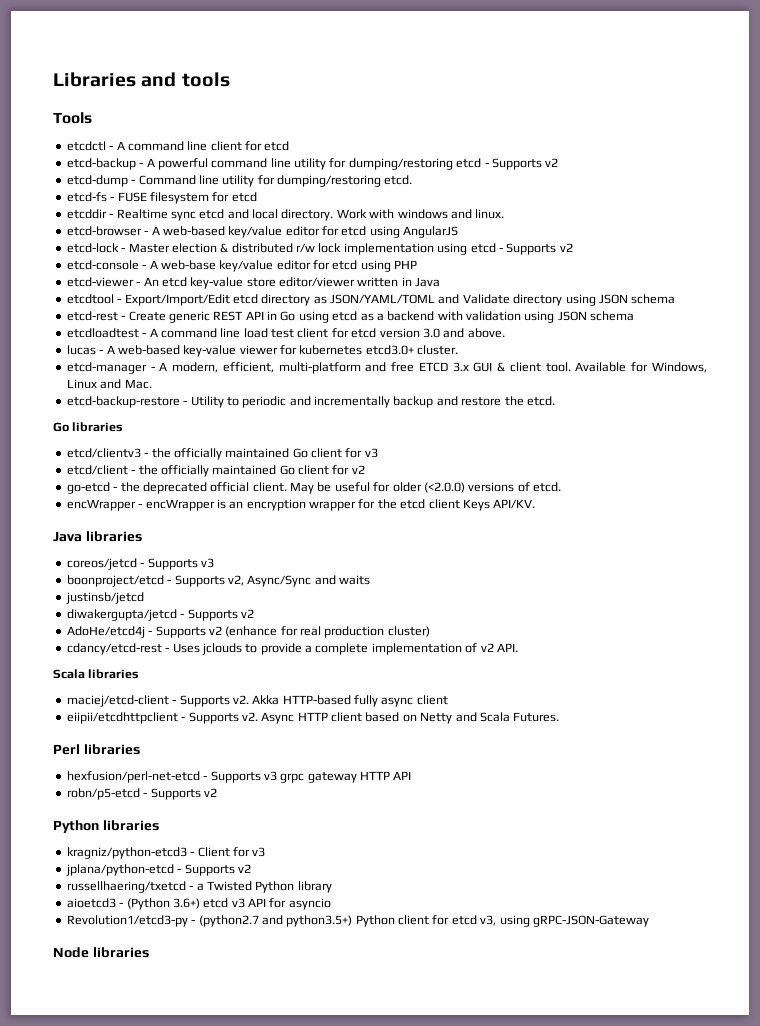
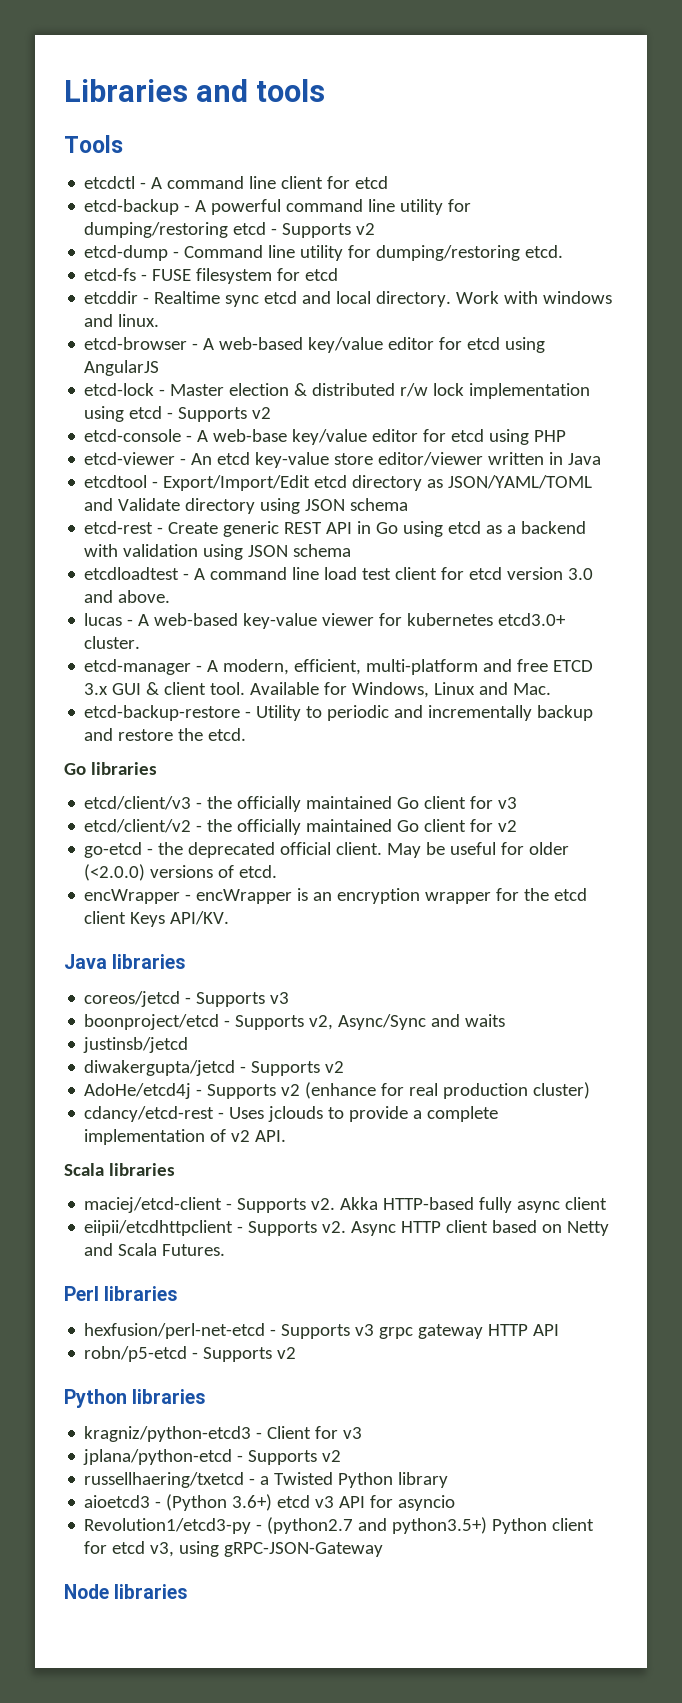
- etcd/clientv3 - the officially maintained Go client for v3
+ etcd/client/v3 - the officially maintained Go client for v3
- etcd/client - the officially maintained Go client for v2
+ etcd/client/v2 - the officially maintained Go client for v2

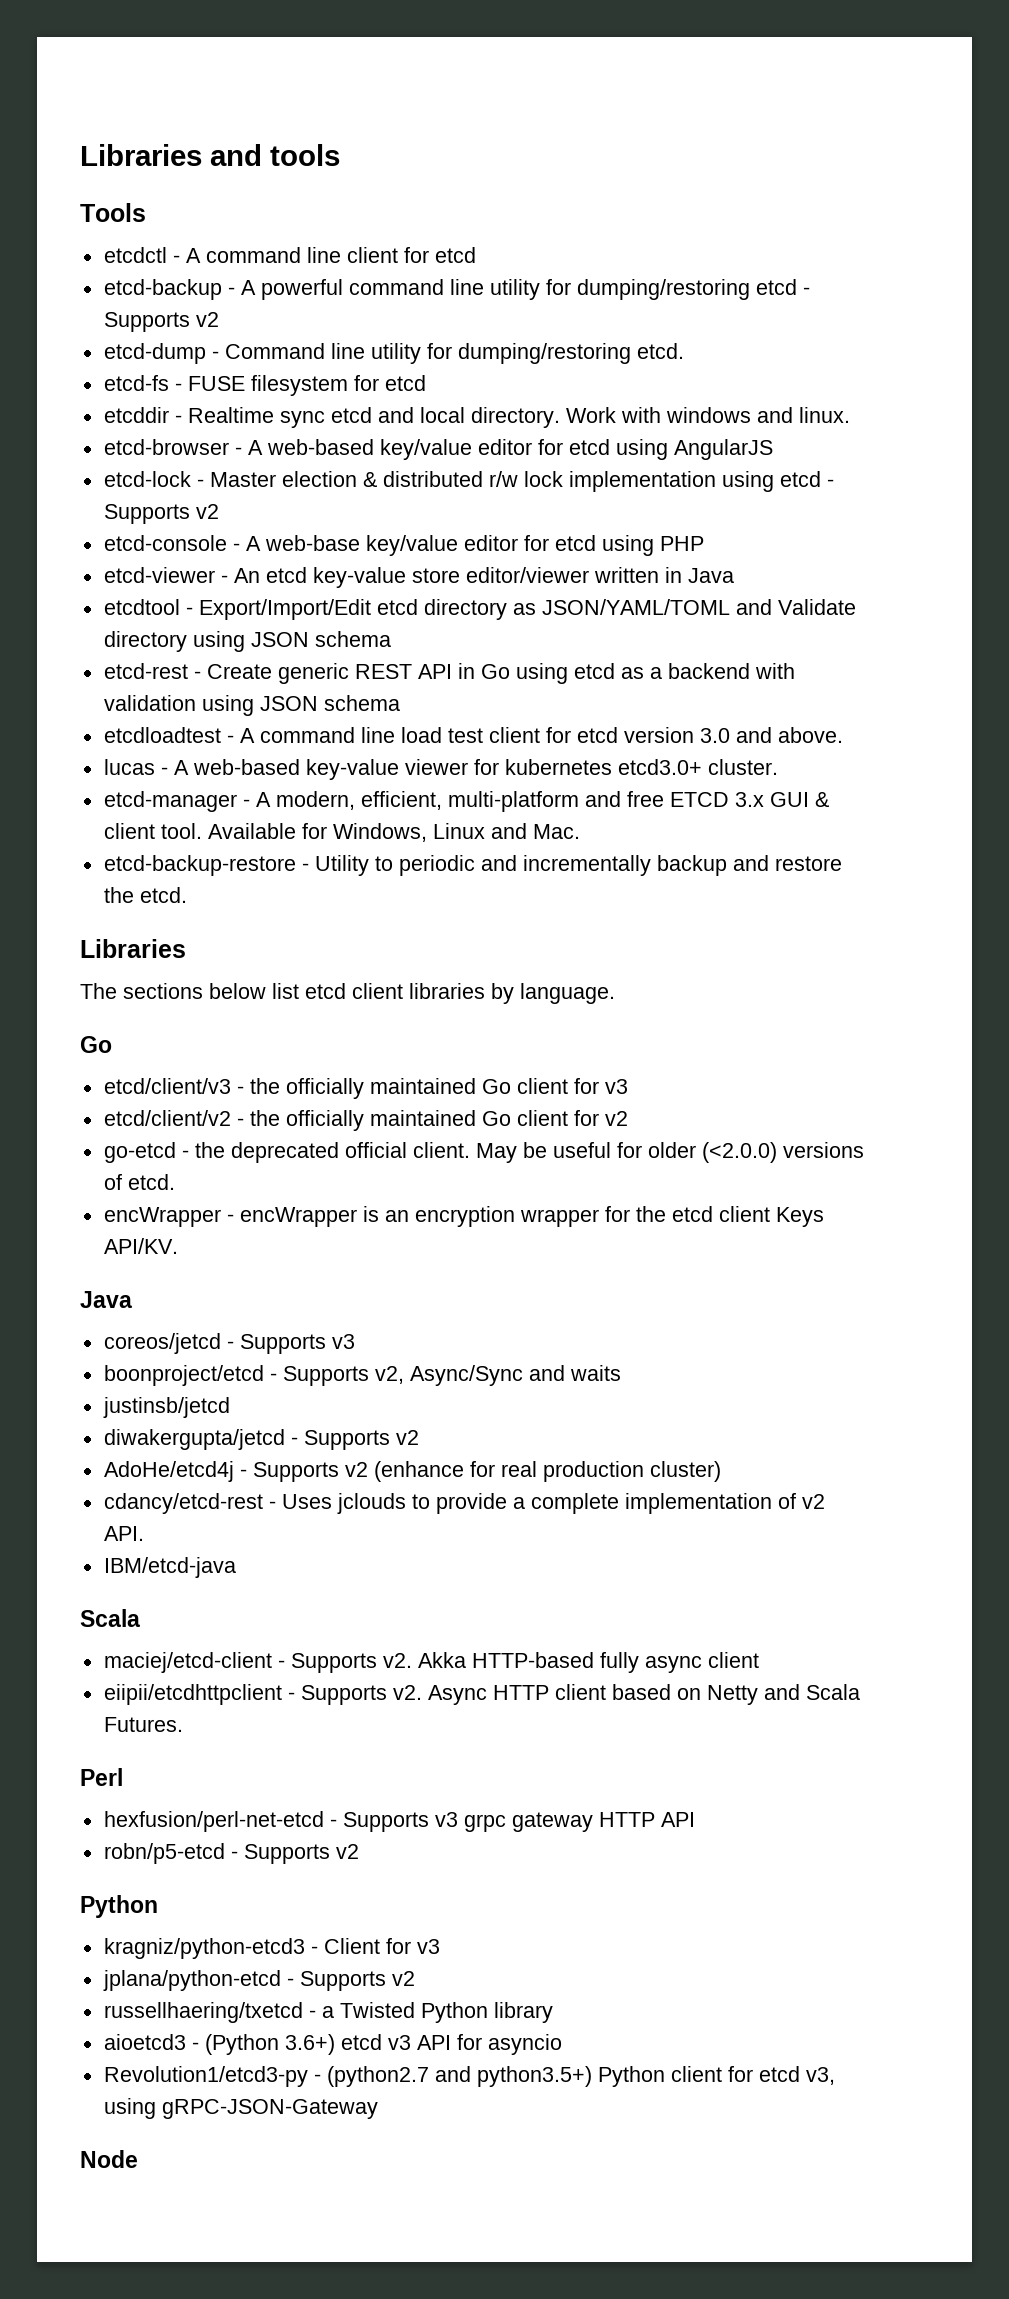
  etcd-backup-restore - Utility to periodic and incrementally backup and restore the etcd.
- Go libraries
+ Libraries
+ The sections below list etcd client libraries by language.
+ Go
  encWrapper - encWrapper is an encryption wrapper for the etcd client Keys API/KV.
- Java libraries
+ Java
- Scala libraries
+ IBM/etcd-java
+ Scala
- Perl libraries
+ Perl
  robn/p5-etcd - Supports v2
- Python libraries
+ Python
- Node libraries
+ Node

